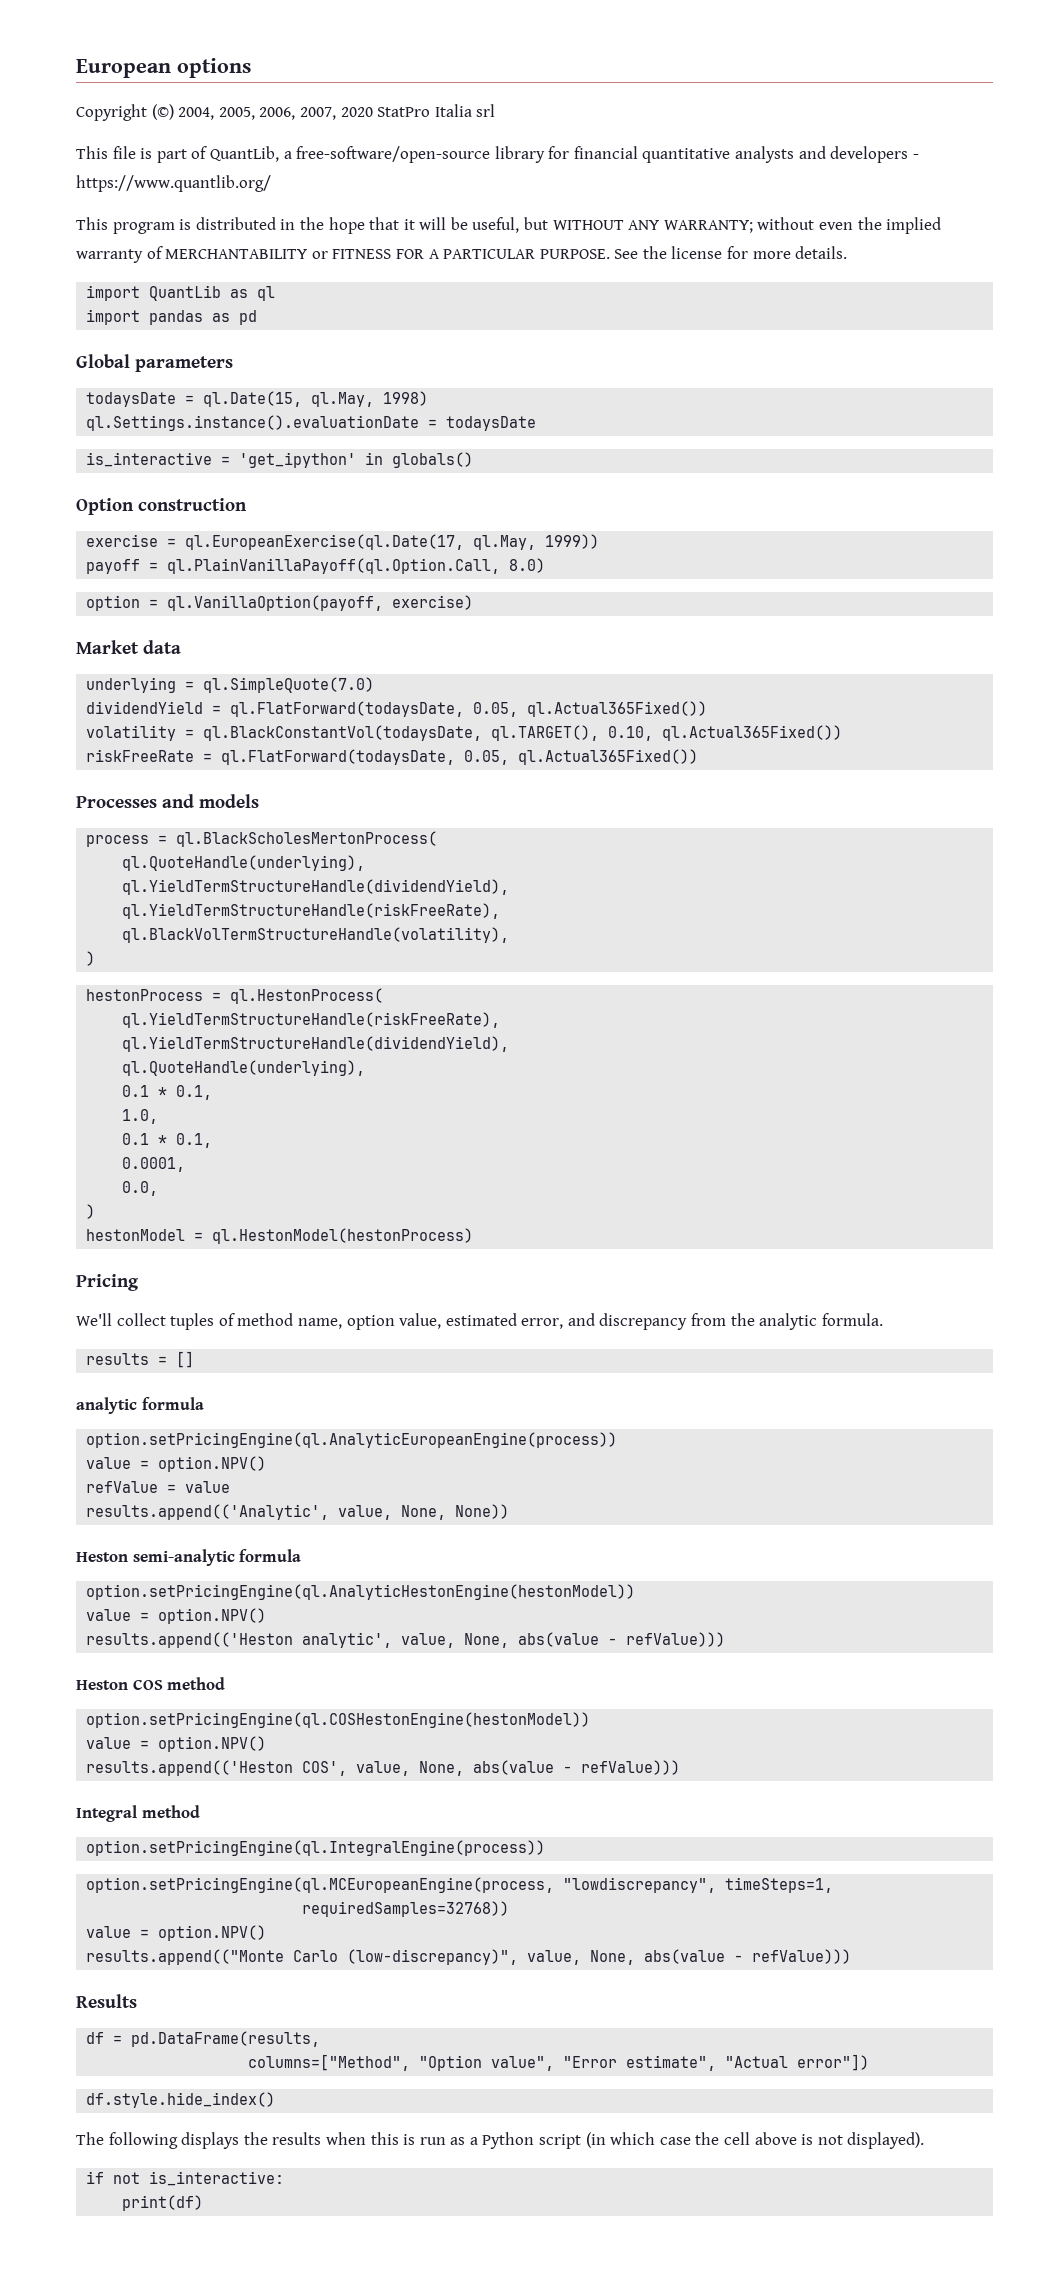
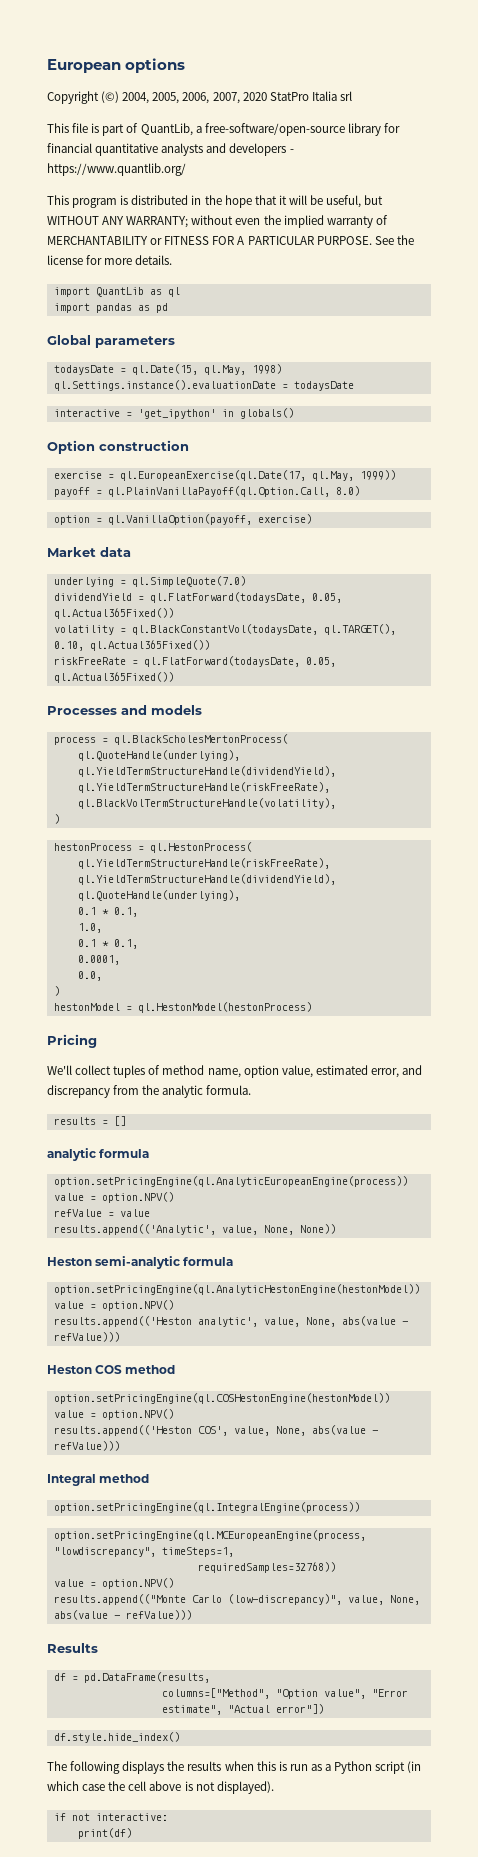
- is_interactive = 'get_ipython' in globals()
+ interactive = 'get_ipython' in globals()
- if not is_interactive:
+ if not interactive:

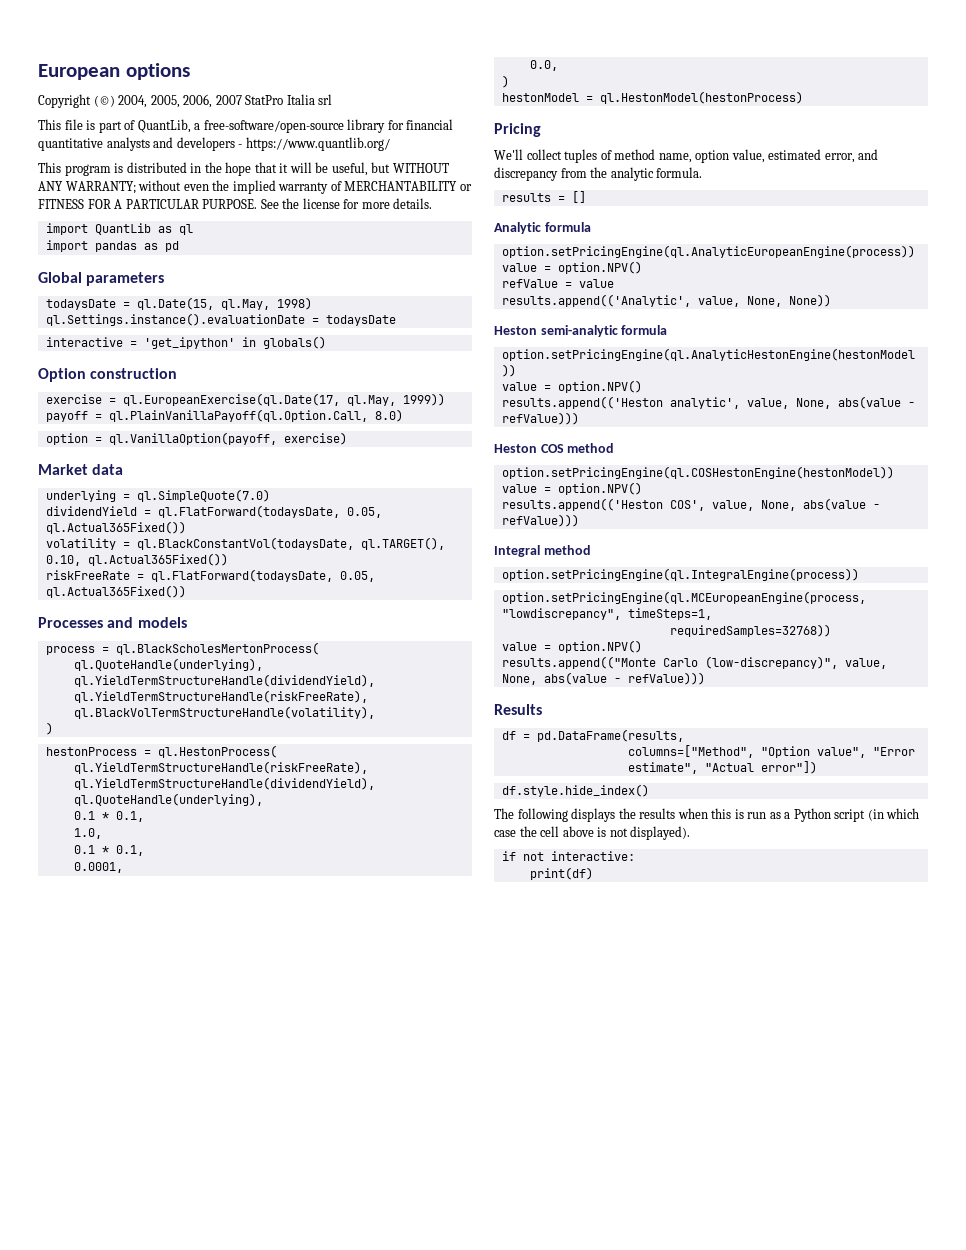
- Copyright (©) 2004, 2005, 2006, 2007, 2020 StatPro Italia srl
+ Copyright (©) 2004, 2005, 2006, 2007 StatPro Italia srl
- analytic formula
+ Analytic formula

